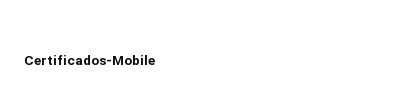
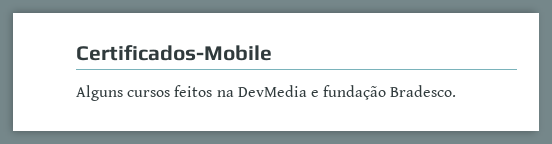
+ Alguns cursos feitos na DevMedia e fundação Bradesco.

